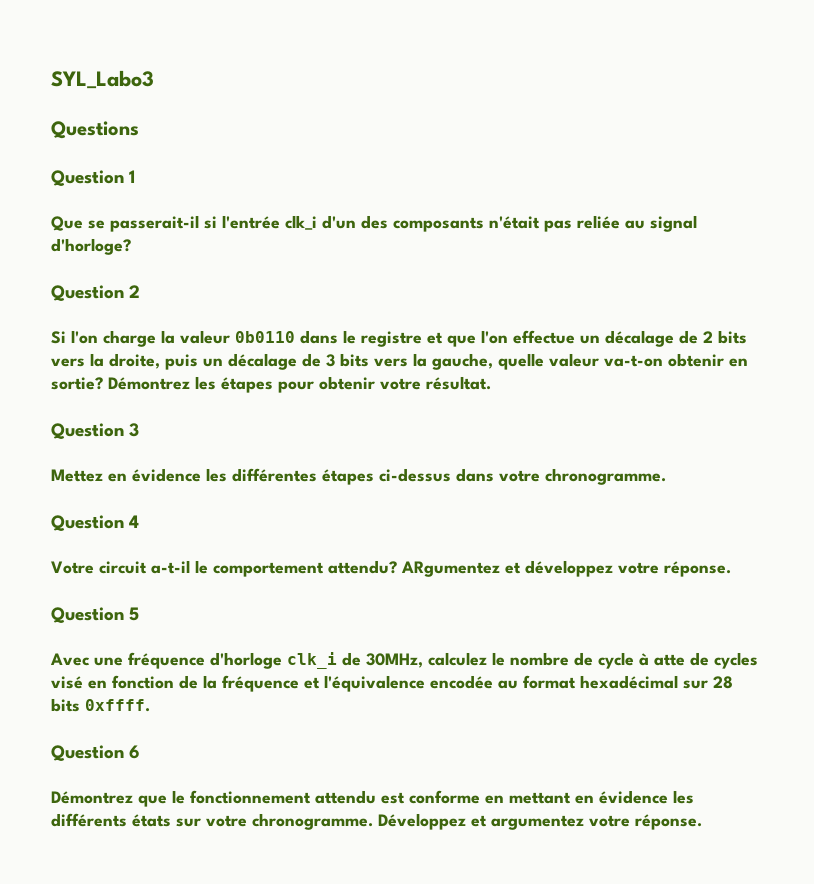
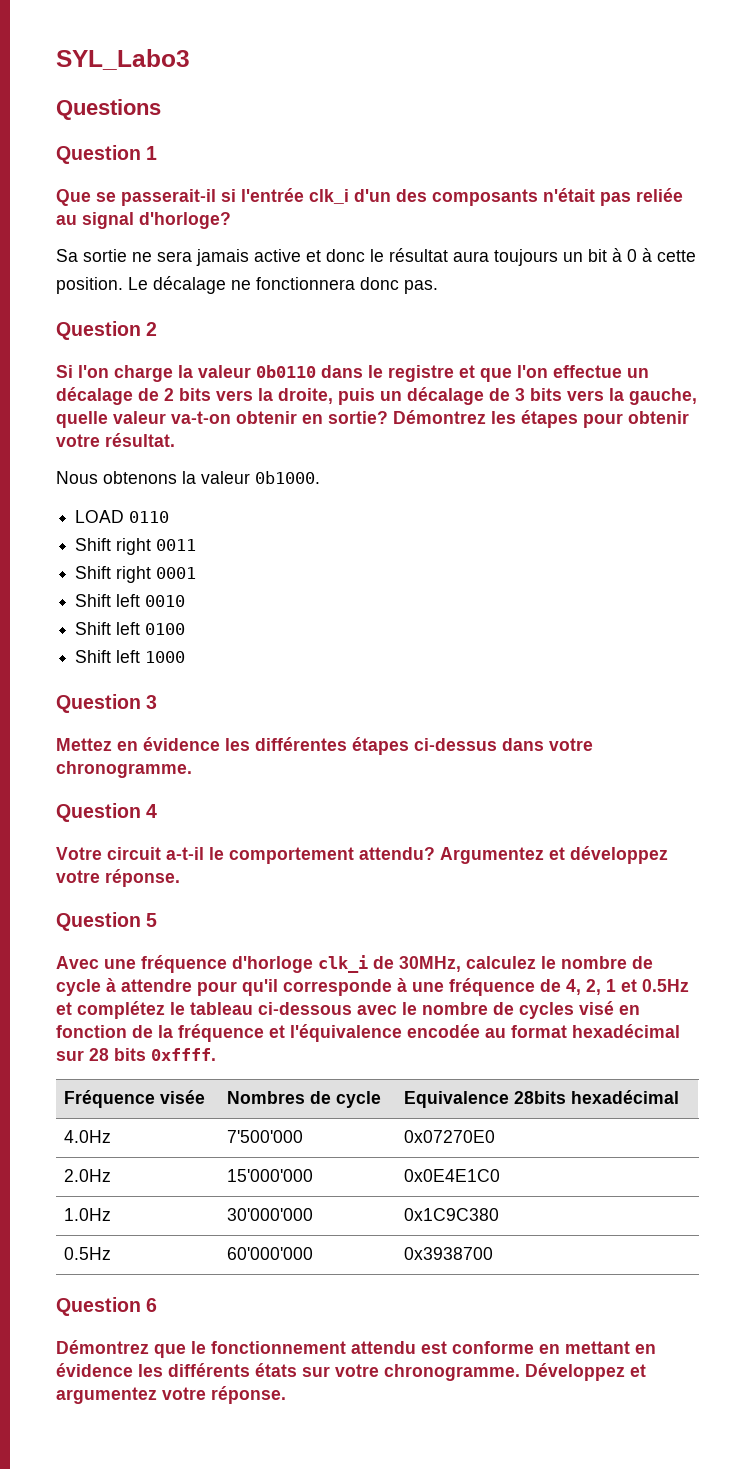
+ Sa sortie ne sera jamais active et donc le résultat aura toujours un bit à 0 à cette position. Le décalage ne fonctionnera donc pas.
+ Nous obtenons la valeur 0b1000.
+ LOAD 0110
+ Shift right 0011
+ Shift right 0001
+ Shift left 0010
+ Shift left 0100
+ Shift left 1000
- ARgumentez et développez votre réponse.
+ Argumentez et développez votre réponse.
- Avec une fréquence d'horloge clk_i de 30MHz, calculez le nombre de cycle à atte de cycles visé en fonction de la fréquence et l'équivalence encodée au format hexadécimal sur 28 bits 0xffff.
+ Avec une fréquence d'horloge clk_i de 30MHz, calculez le nombre de cycle à attendre pour qu'il corresponde à une fréquence de 4, 2, 1 et 0.5Hz et complétez le tableau ci-dessous avec le nombre de cycles visé en fonction de la fréquence et l'équivalence encodée au format hexadécimal sur 28 bits 0xffff.
+ Fréquence visée | Nombres de cycle | Equivalence 28bits hexadécimal
+ 4.0Hz | 7'500'000 | 0x07270E0
+ 2.0Hz | 15'000'000 | 0x0E4E1C0
+ 1.0Hz | 30'000'000 | 0x1C9C380
+ 0.5Hz | 60'000'000 | 0x3938700

